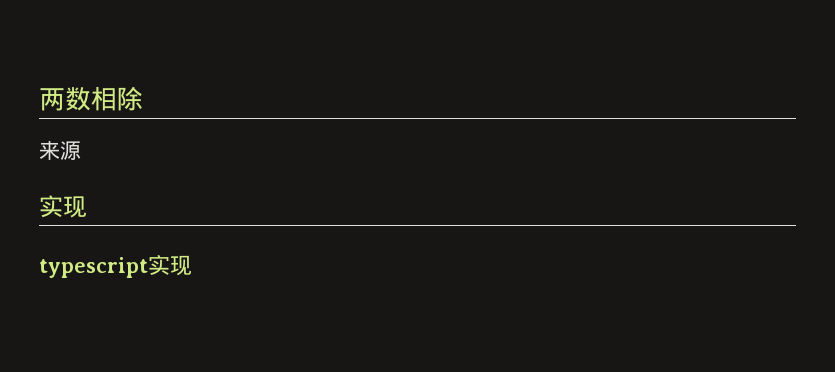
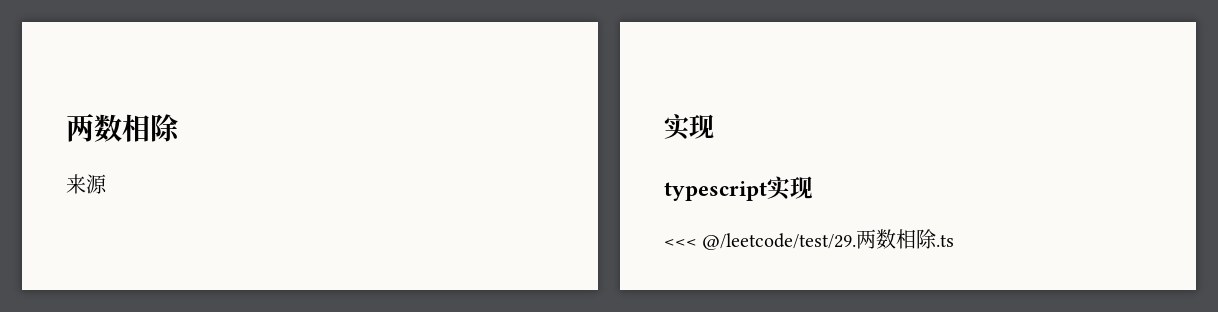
+ <<< @/leetcode/test/29.两数相除.ts

